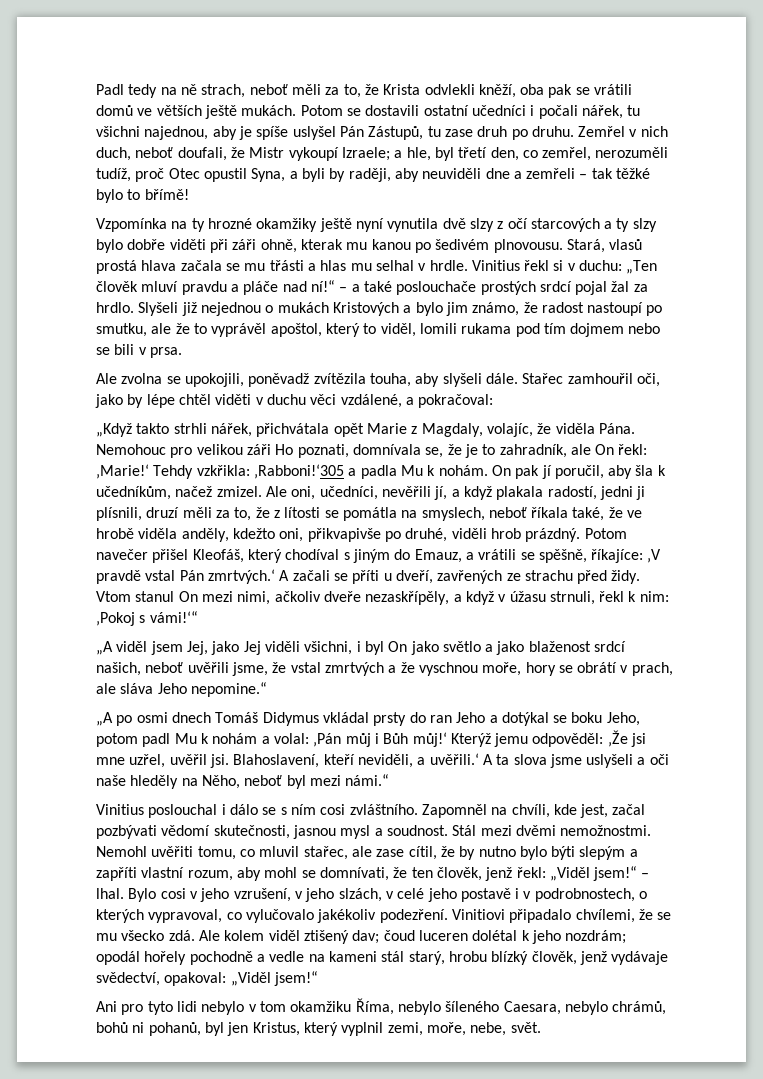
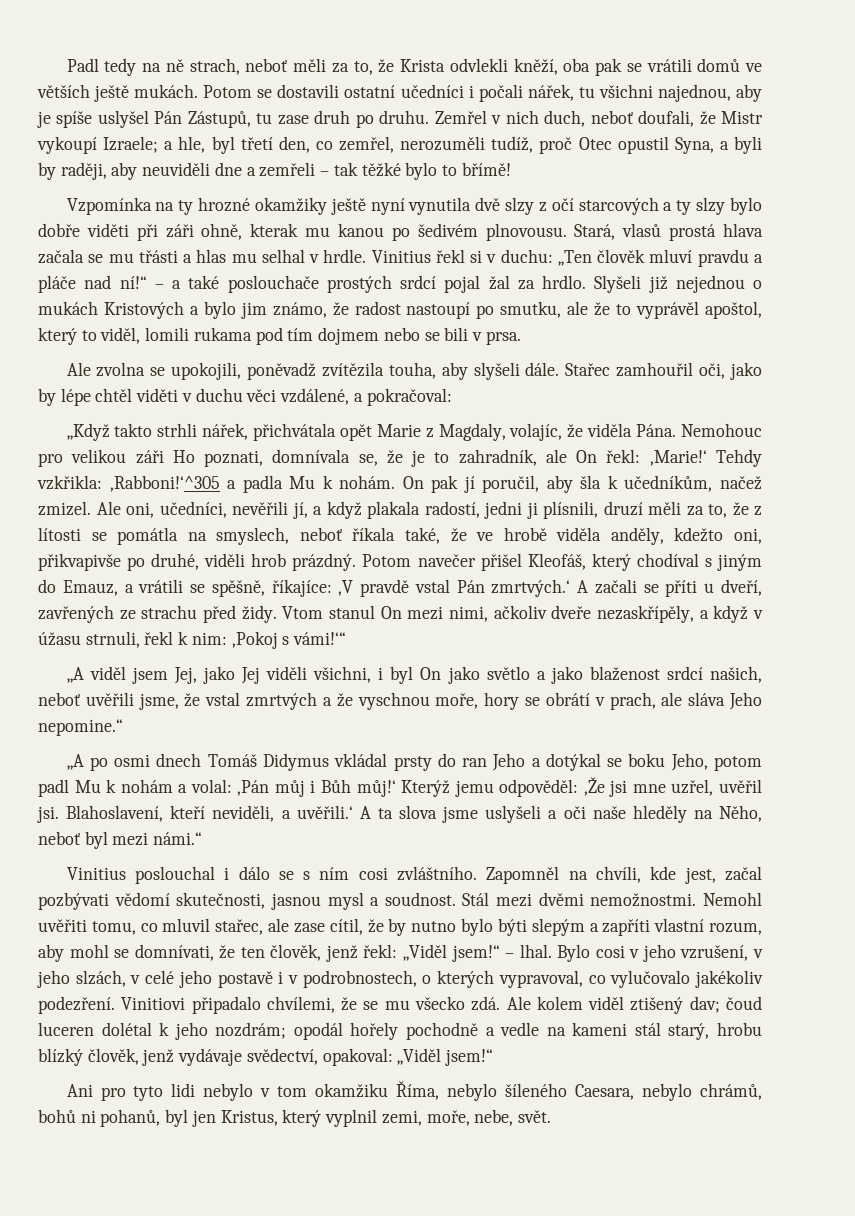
- Nemohouc pro velikou záři Ho poznati, domnívala se, že je to zahradník, ale On řekl: ‚Marie!‘ Tehdy vzkřikla: ‚Rabboni!‘305 a padla Mu k nohám.
+ Nemohouc pro velikou záři Ho poznati, domnívala se, že je to zahradník, ale On řekl: ‚Marie!‘ Tehdy vzkřikla: ‚Rabboni!‘^305 a padla Mu k nohám.

